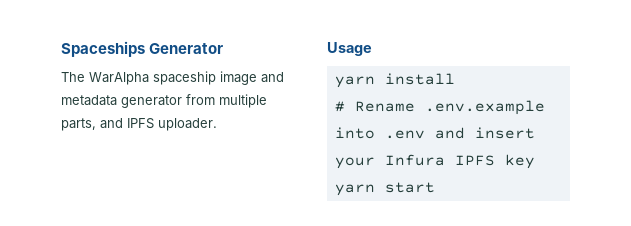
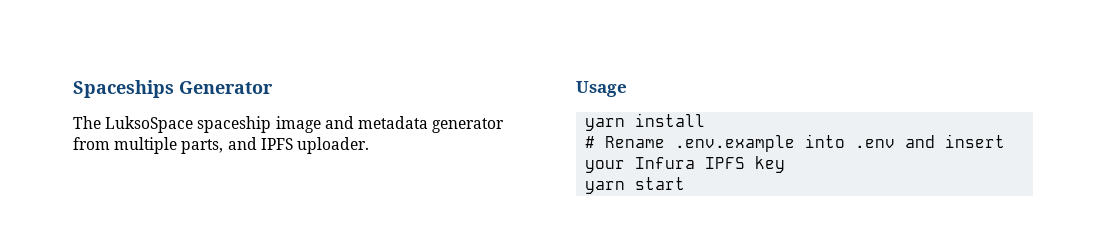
- The WarAlpha spaceship image and metadata generator from multiple parts, and IPFS uploader.
+ The LuksoSpace spaceship image and metadata generator from multiple parts, and IPFS uploader.

